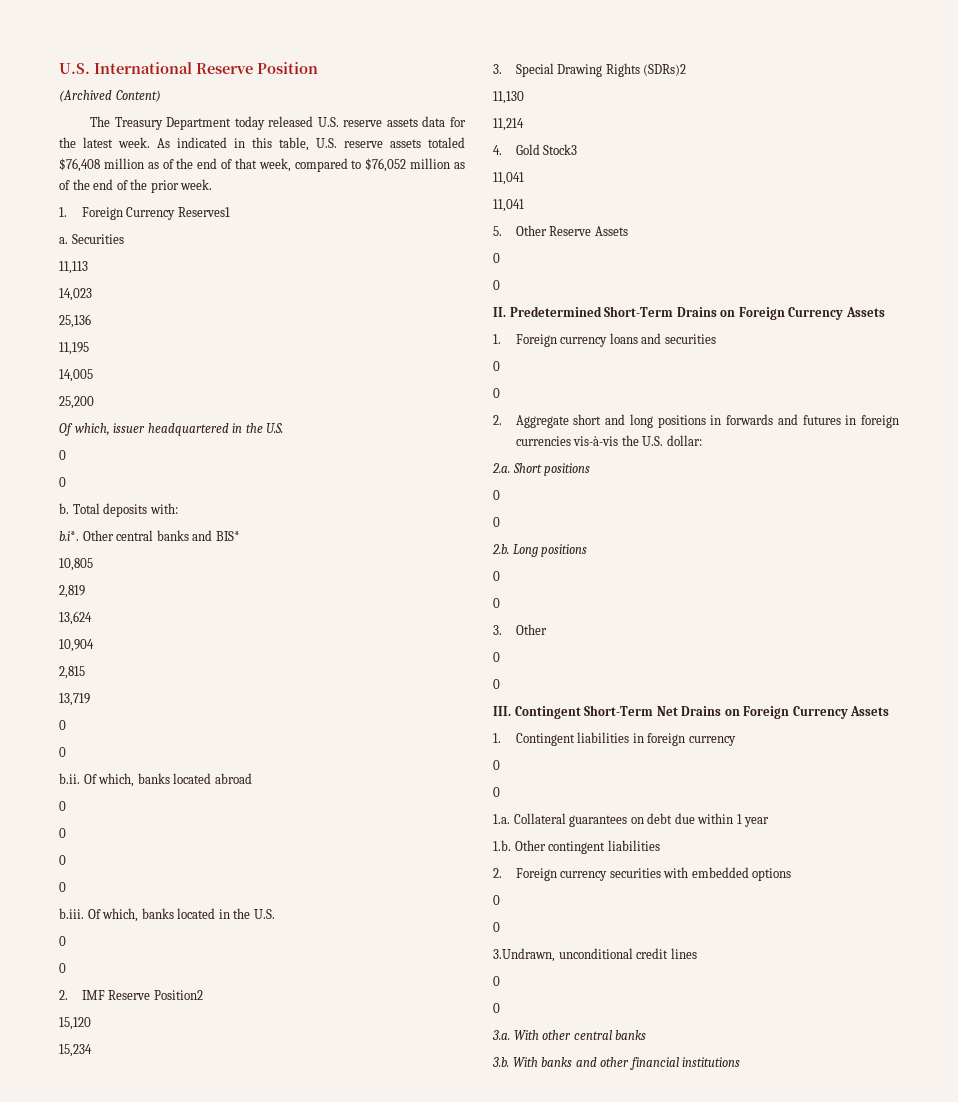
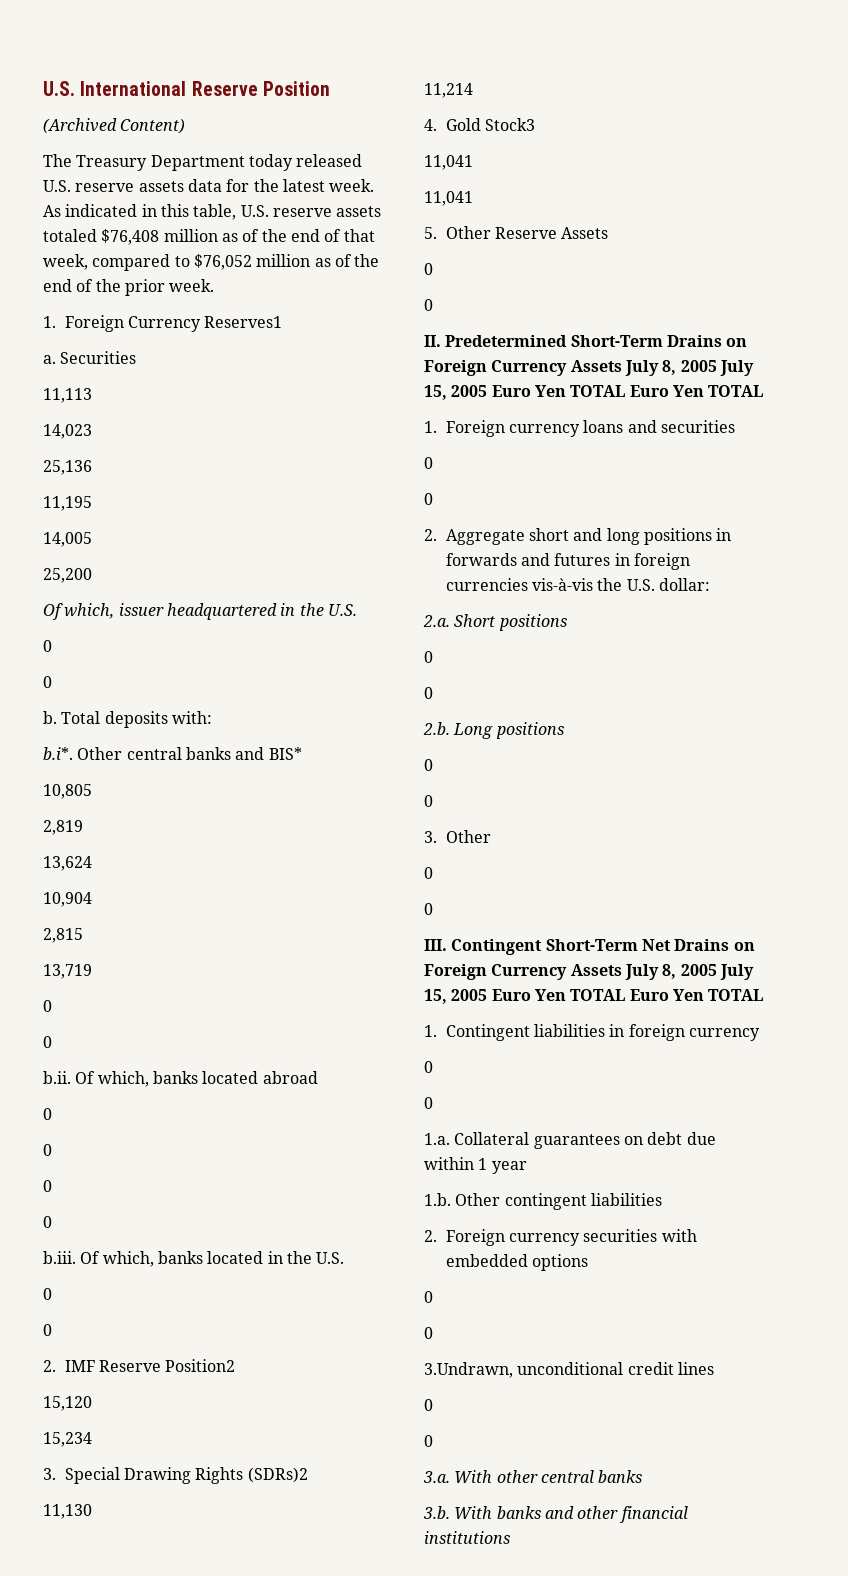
- II. Predetermined Short-Term Drains on Foreign Currency Assets
+ II. Predetermined Short-Term Drains on Foreign Currency Assets July 8, 2005 July 15, 2005 Euro Yen TOTAL Euro Yen TOTAL
- III. Contingent Short-Term Net Drains on Foreign Currency Assets
+ III. Contingent Short-Term Net Drains on Foreign Currency Assets July 8, 2005 July 15, 2005 Euro Yen TOTAL Euro Yen TOTAL

